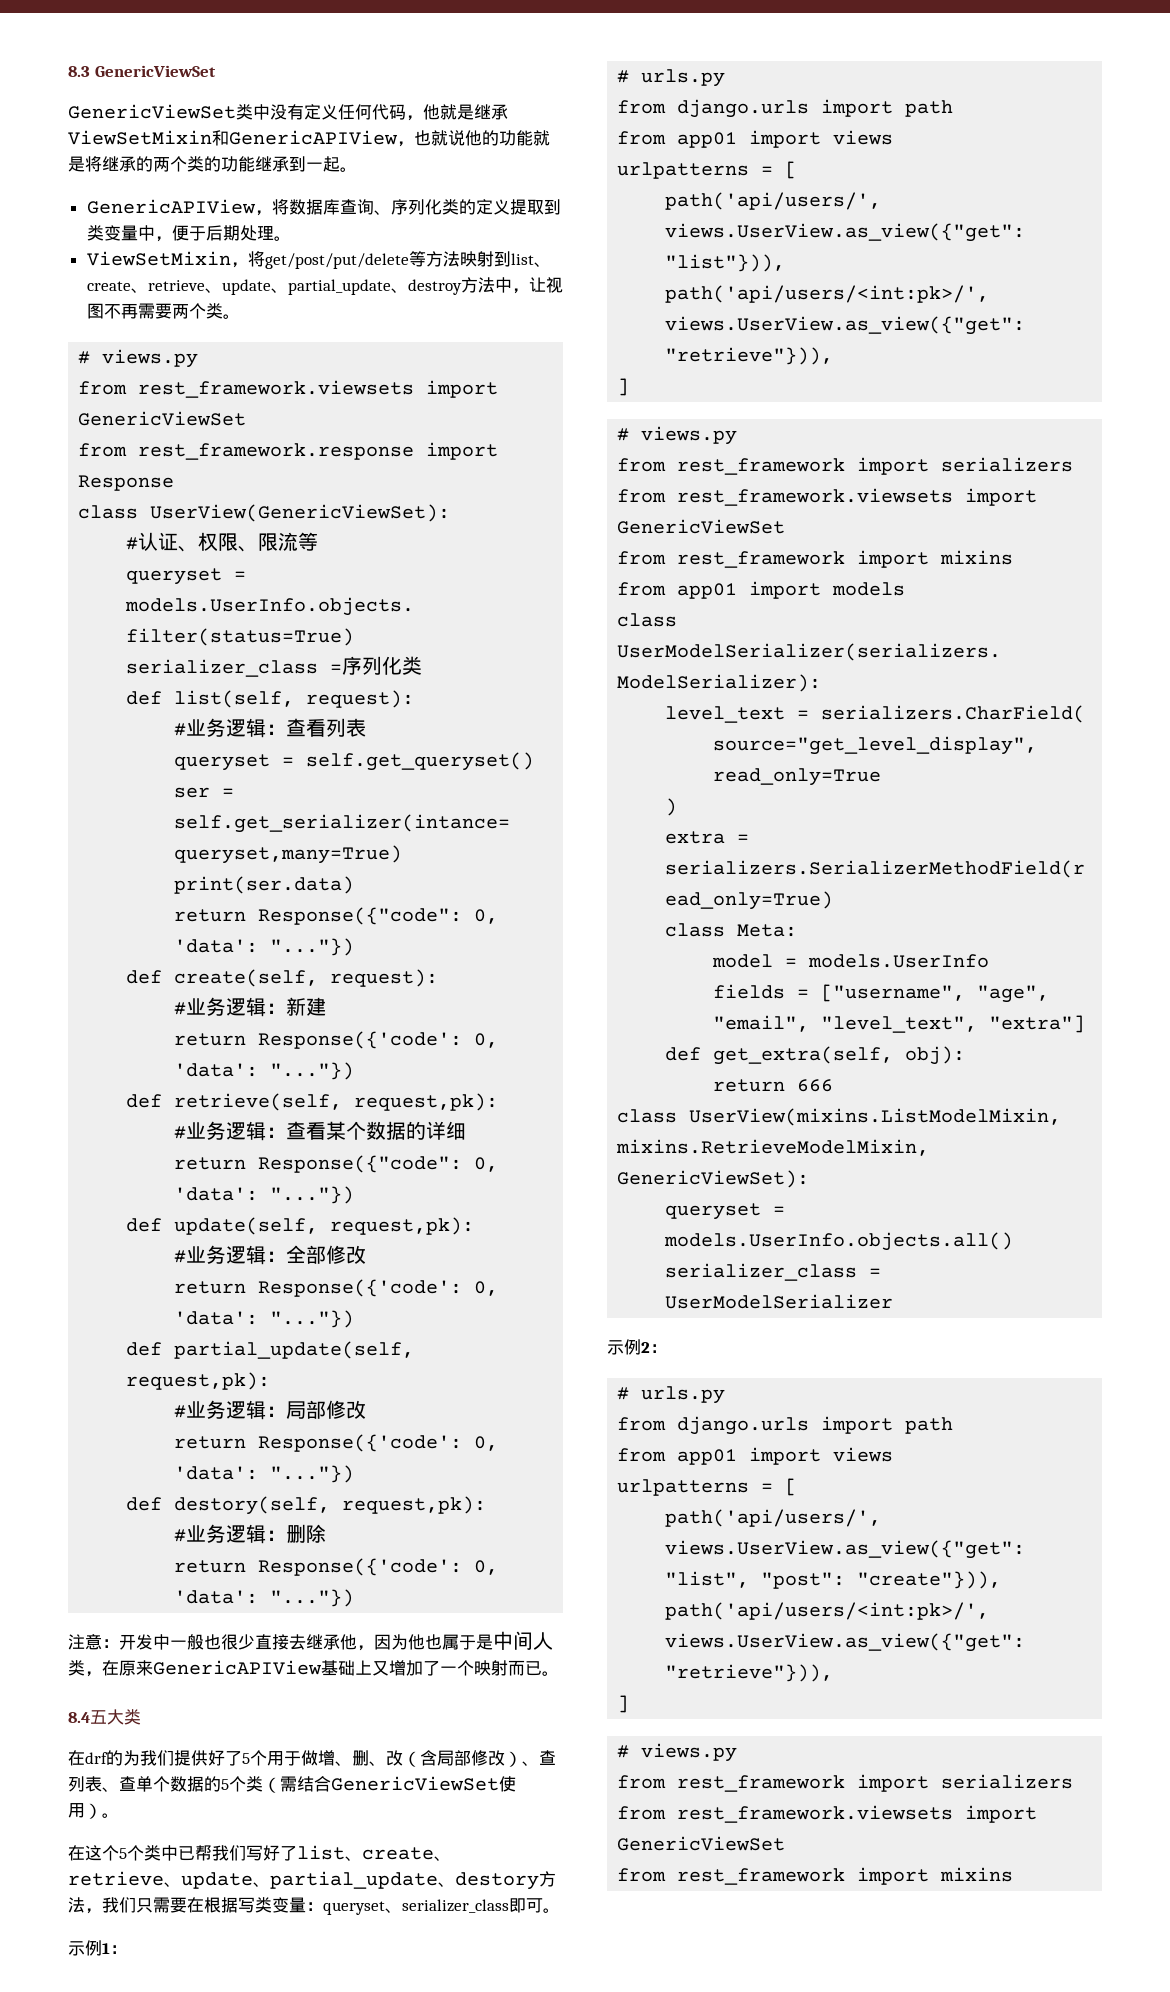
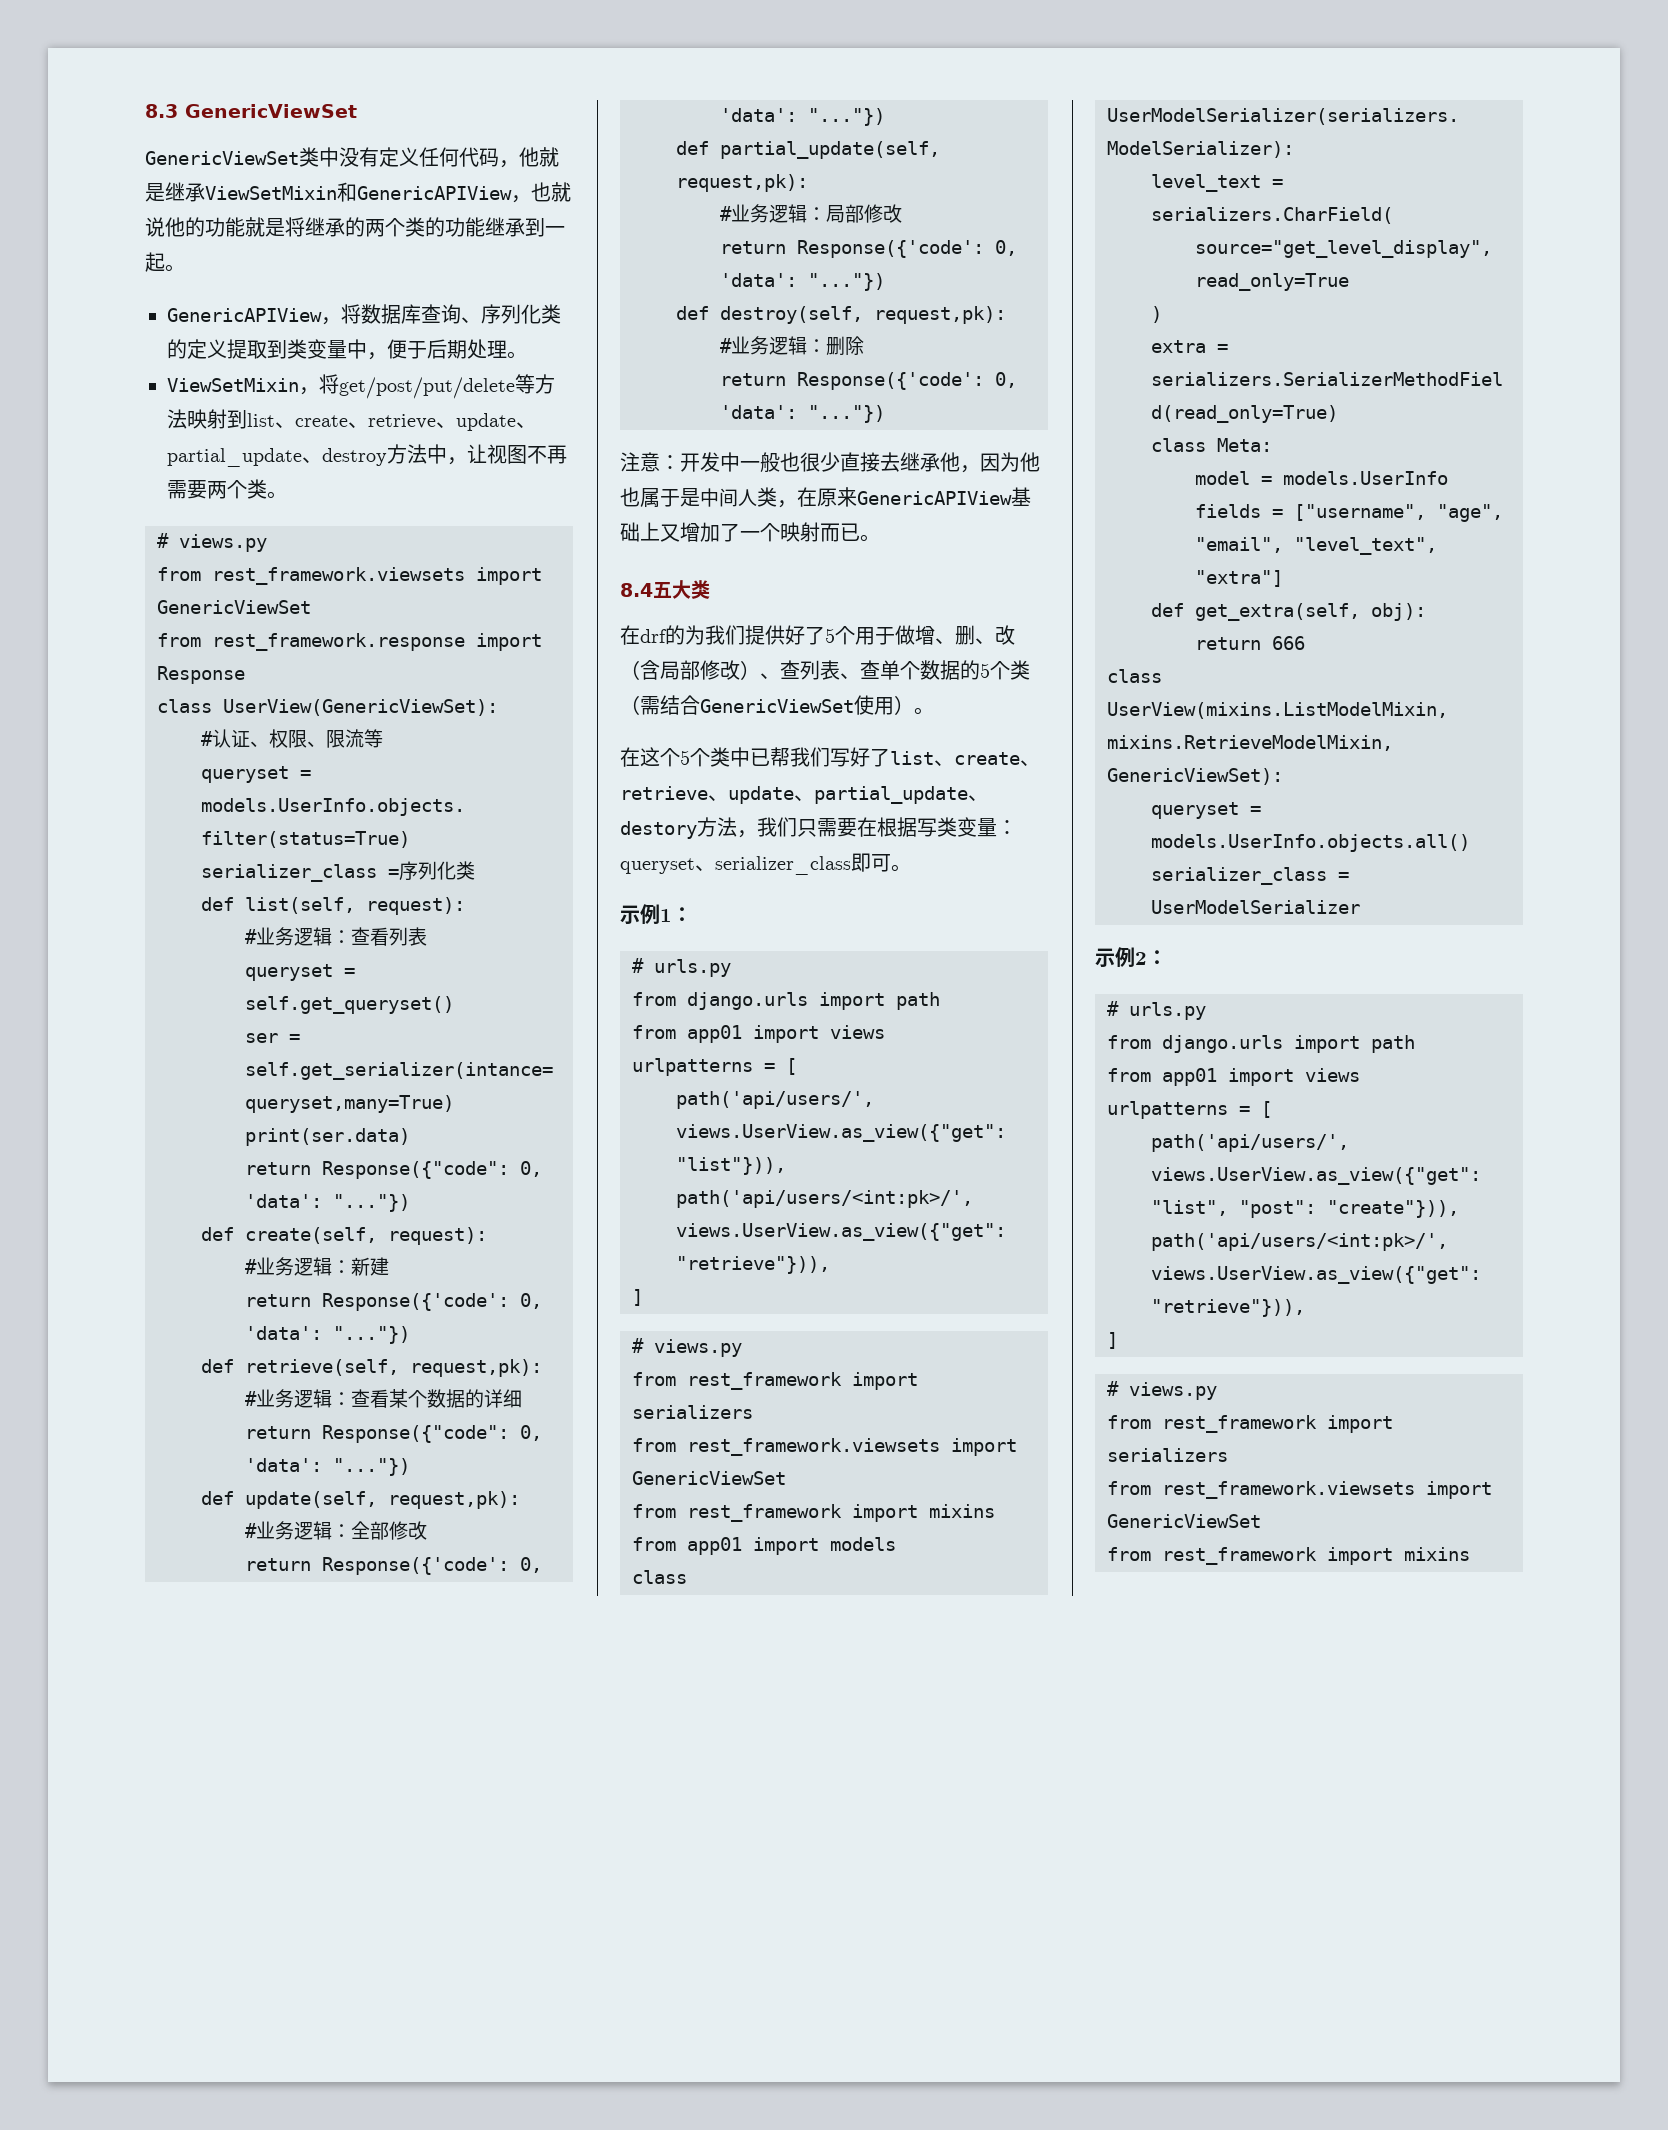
- def destory(self, request,pk):
+ def destroy(self, request,pk):

